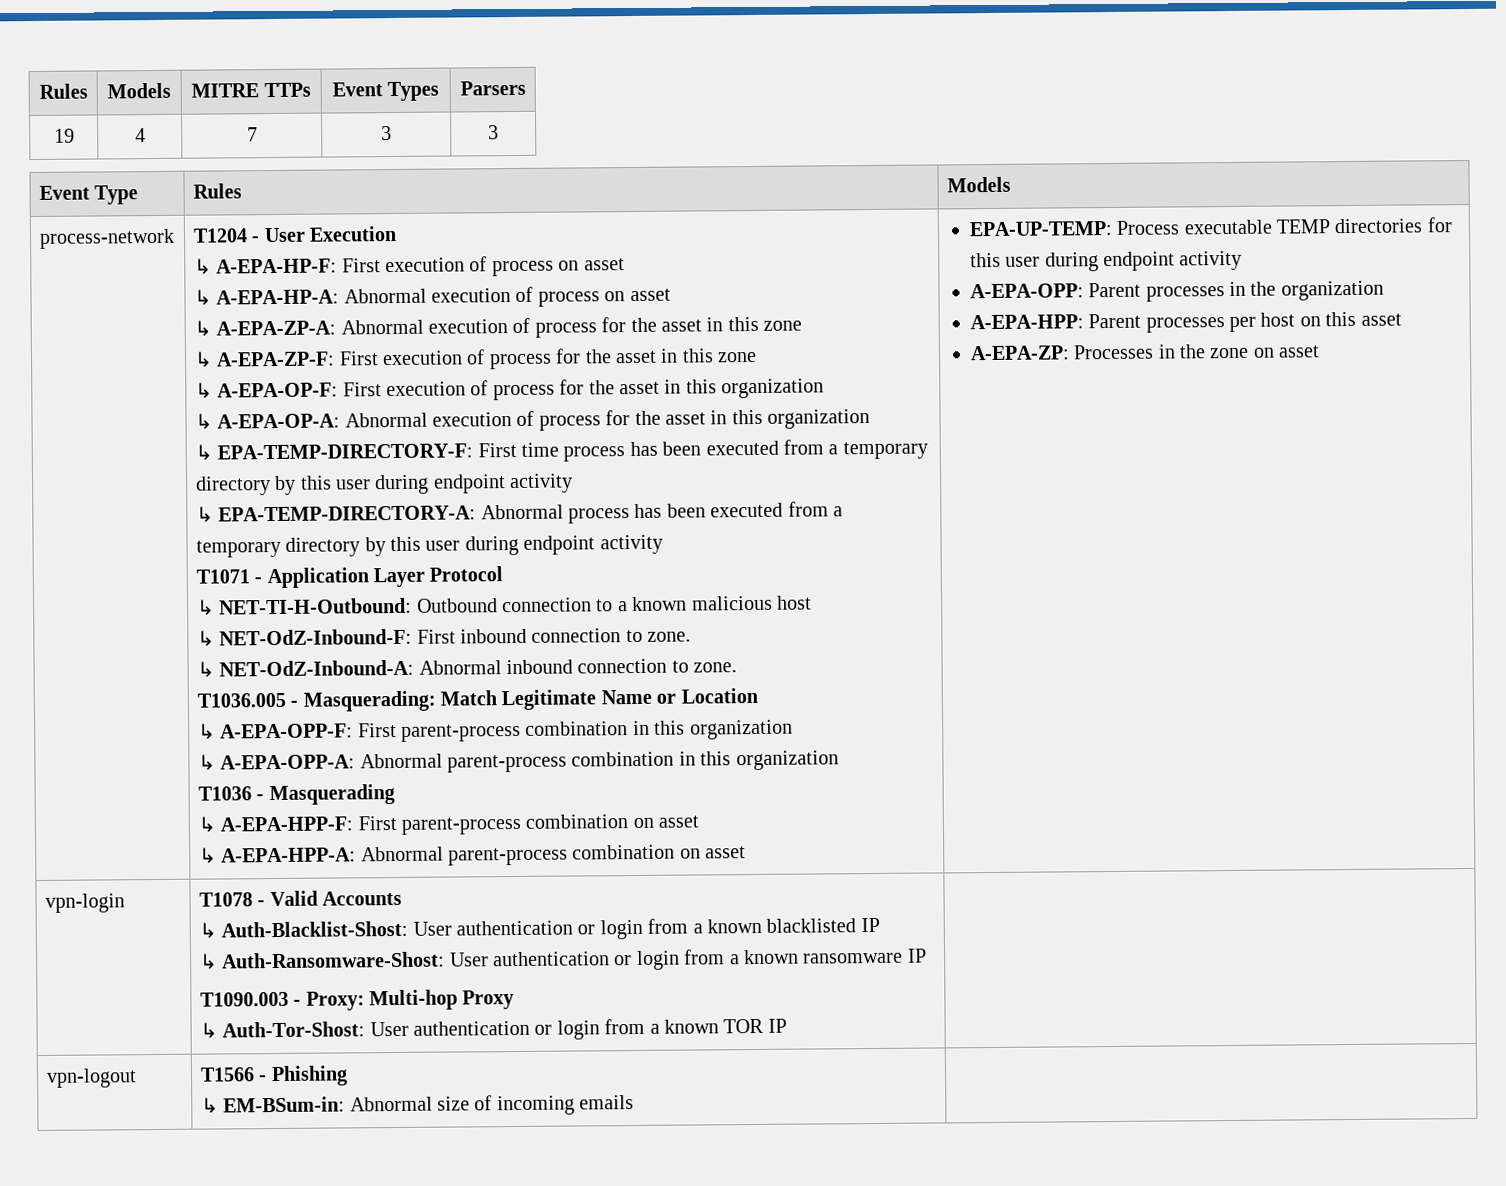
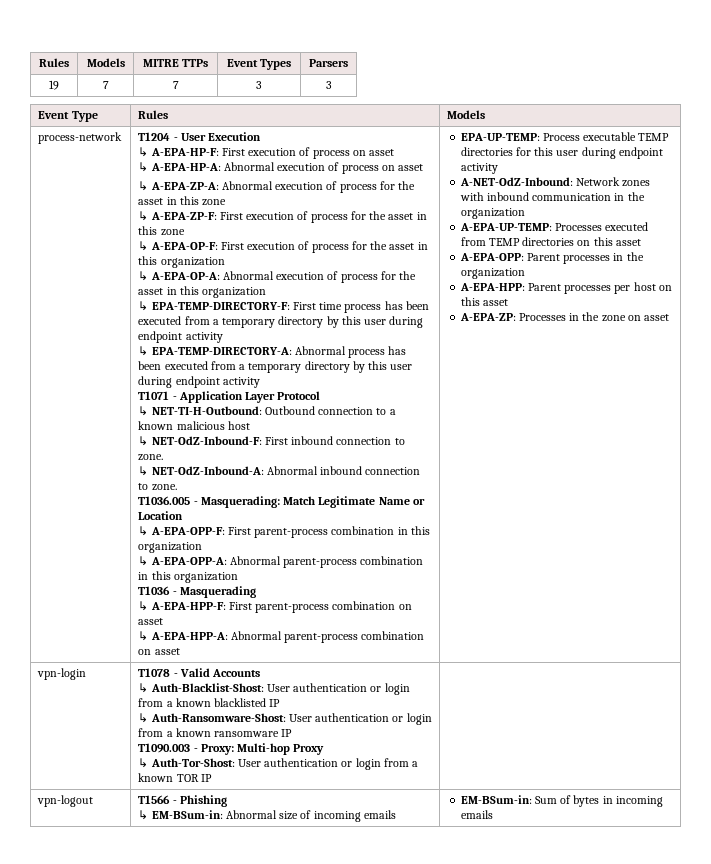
- 19 | 4 | 7 | 3 | 3
+ 19 | 7 | 7 | 3 | 3
+ A-NET-OdZ-Inbound: Network zones with inbound communication in the organization
+ A-EPA-UP-TEMP: Processes executed from TEMP directories on this asset
  vpn-logout | T1566 - Phishing
- ↳ EM-BSum-in: Abnormal size of incoming emails |
+ ↳ EM-BSum-in: Abnormal size of incoming emails | EM-BSum-in: Sum of bytes in incoming emails

